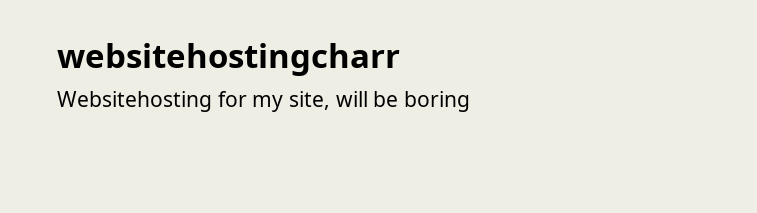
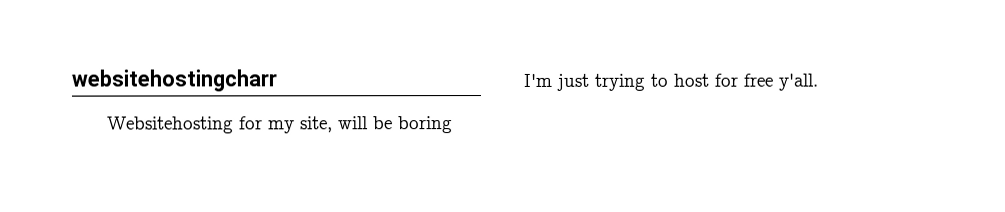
- Websitehosting for my site, will be boring
+ Websitehosting for my site, will be boring I'm just trying to host for free y'all.

